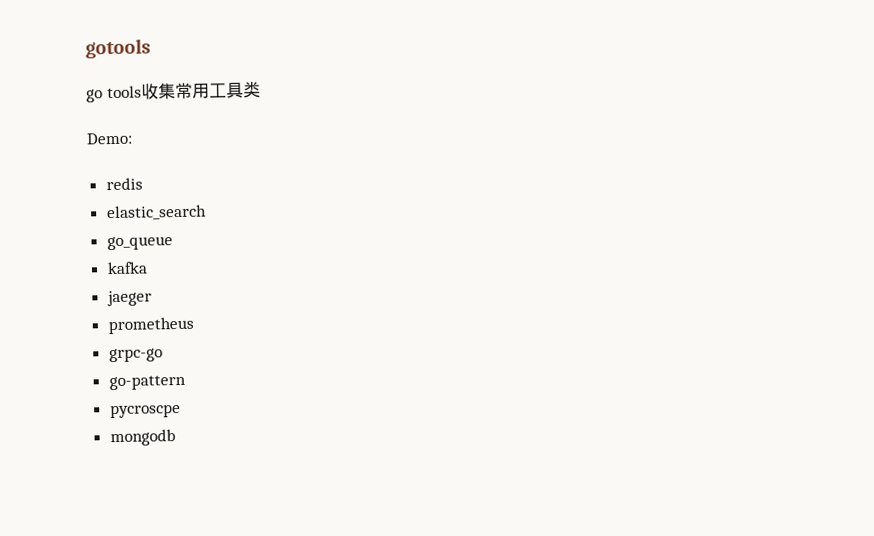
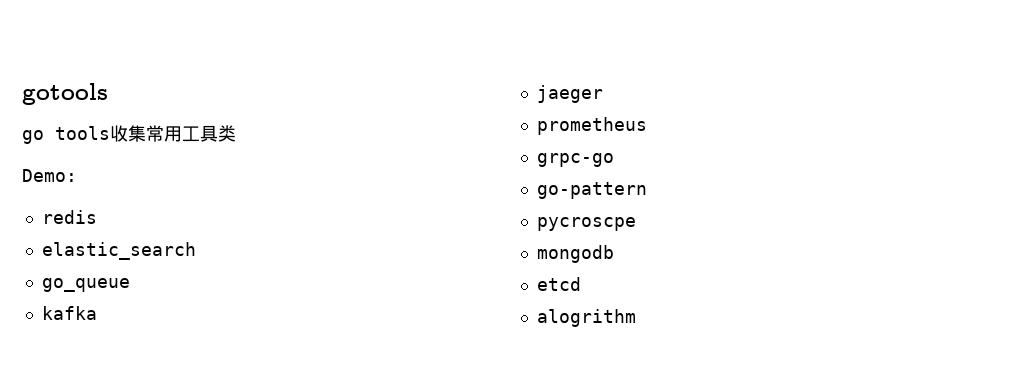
+ etcd
+ alogrithm

